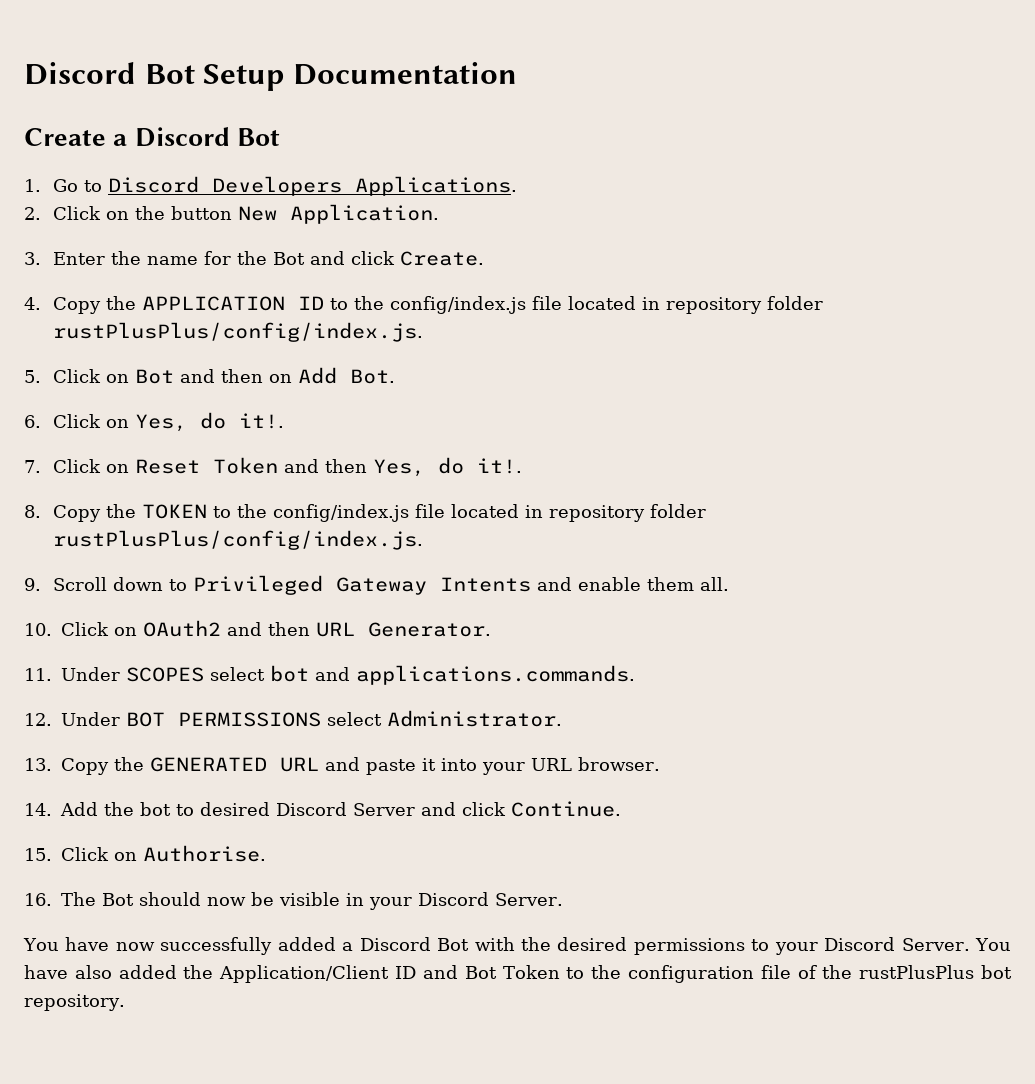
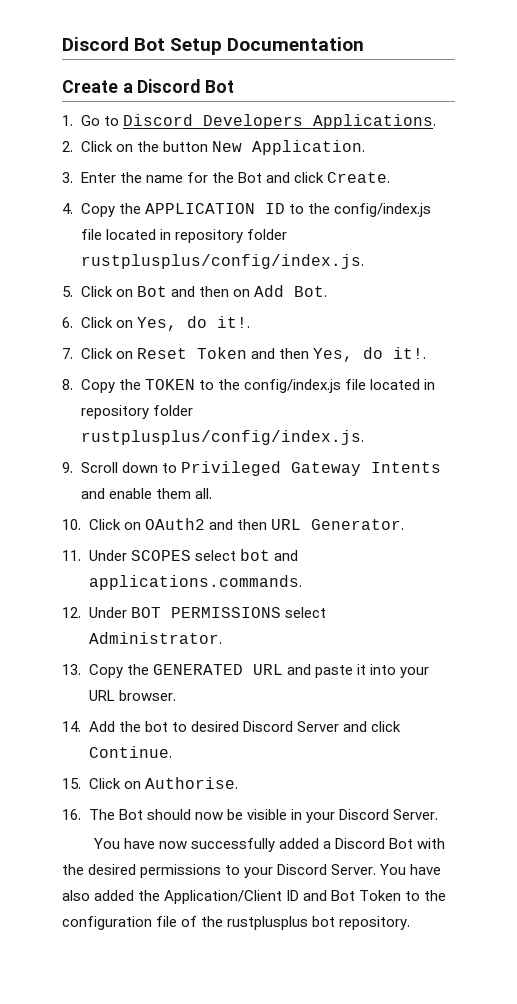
- 4. Copy the APPLICATION ID to the config/index.js file located in repository folder rustPlusPlus/config/index.js.
+ 4. Copy the APPLICATION ID to the config/index.js file located in repository folder rustplusplus/config/index.js.
- 8. Copy the TOKEN to the config/index.js file located in repository folder rustPlusPlus/config/index.js.
+ 8. Copy the TOKEN to the config/index.js file located in repository folder rustplusplus/config/index.js.
- You have also added the Application/Client ID and Bot Token to the configuration file of the rustPlusPlus bot repository.
+ You have also added the Application/Client ID and Bot Token to the configuration file of the rustplusplus bot repository.

